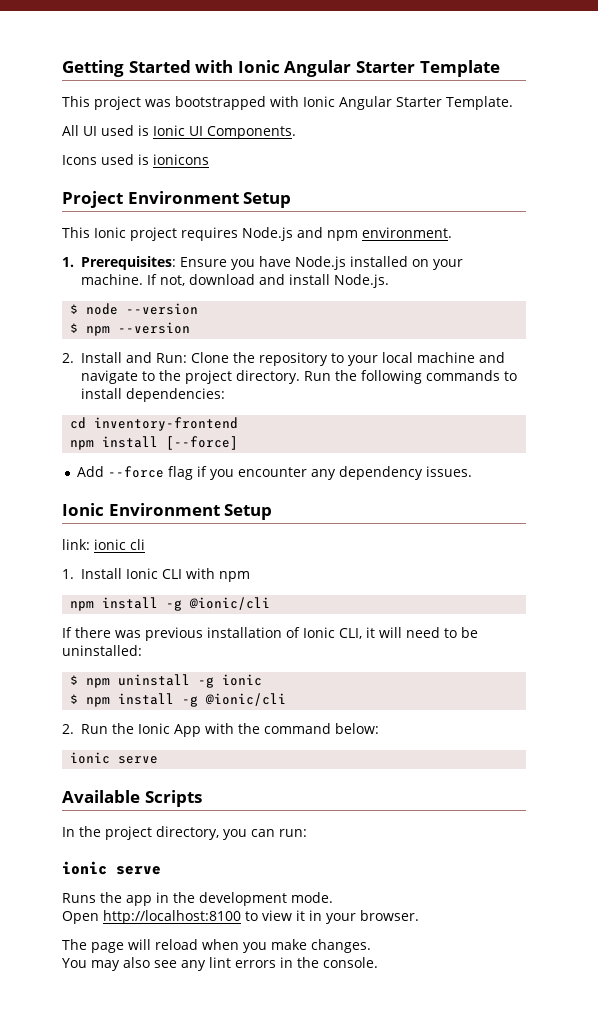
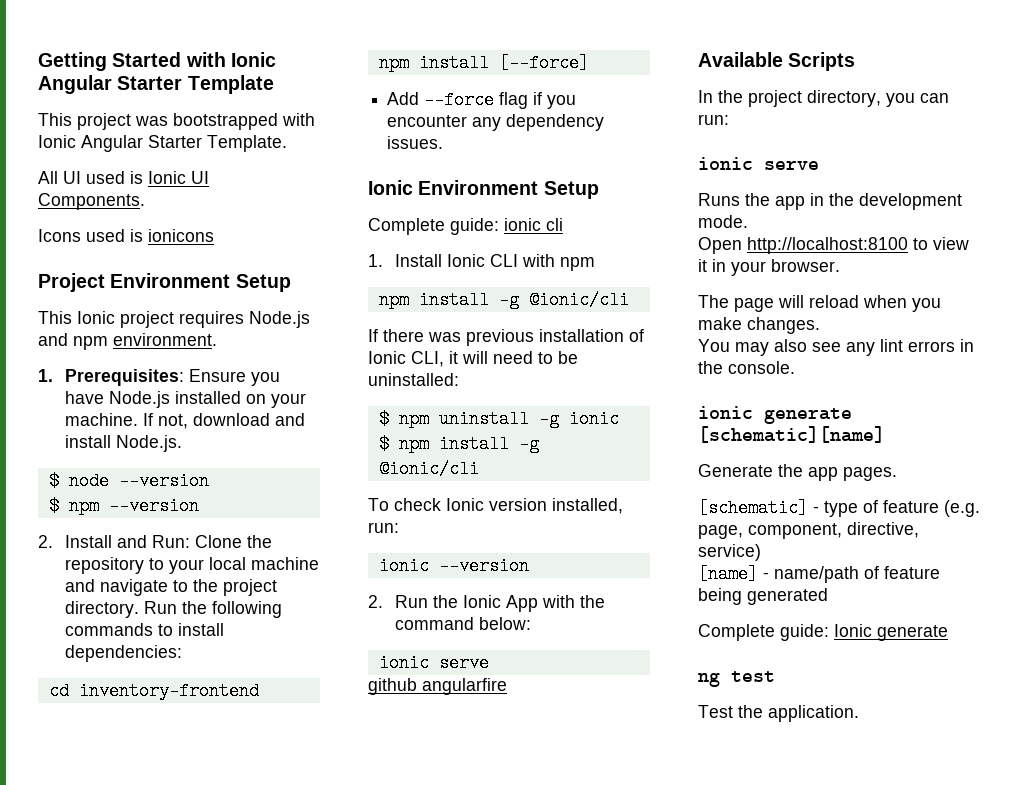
- link: ionic cli
+ Complete guide: ionic cli
+ To check Ionic version installed, run:
+ ionic --version
+ github angularfire
+ ionic generate [schematic][name]
+ Generate the app pages.
+ [schematic] - type of feature (e.g. page, component, directive, service)
+ [name] - name/path of feature being generated
+ Complete guide: Ionic generate
+ ng test
+ Test the application.

